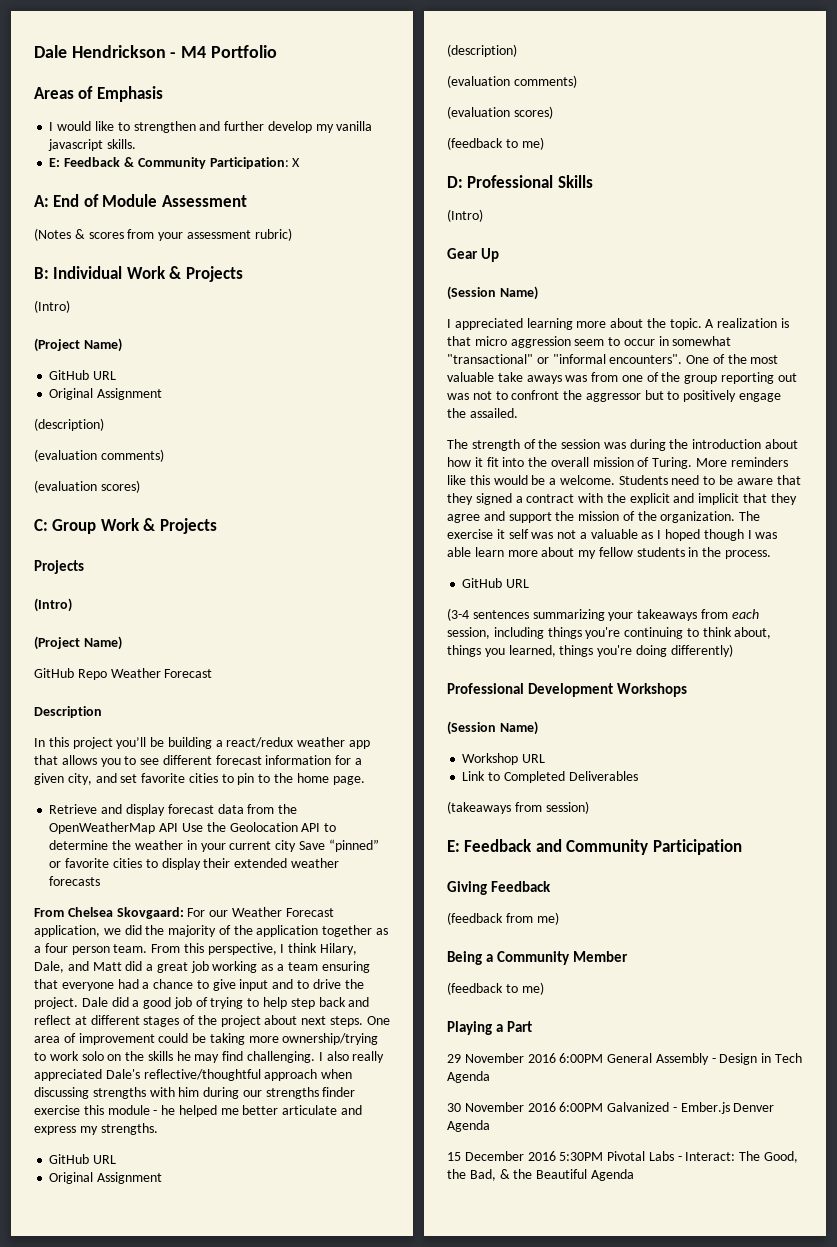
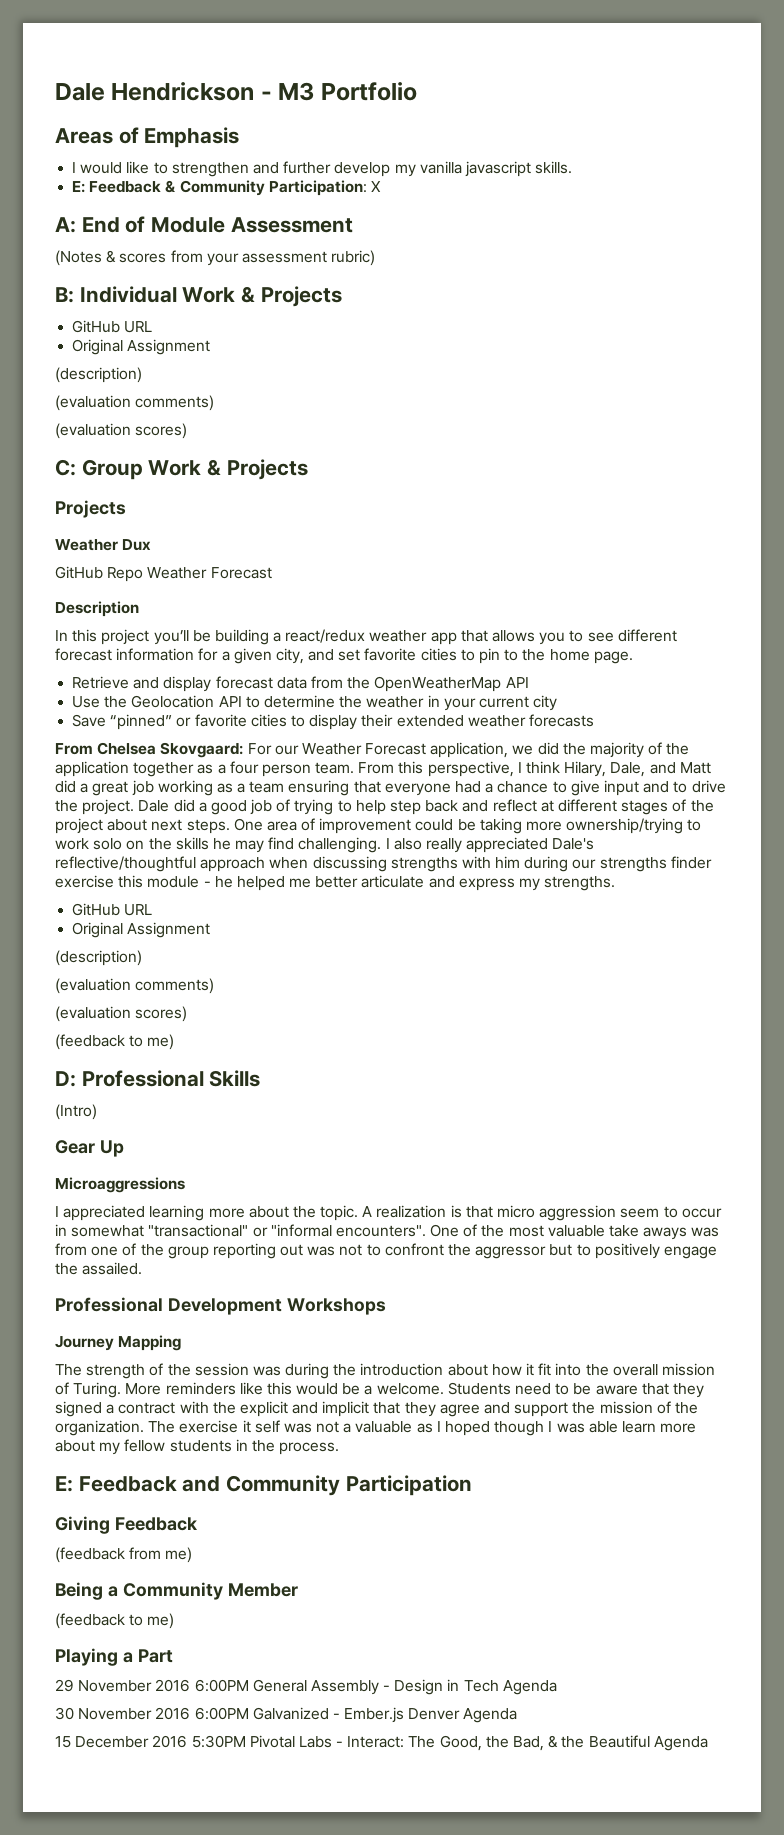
- Dale Hendrickson - M4 Portfolio
+ Dale Hendrickson - M3 Portfolio
  B: Individual Work & Projects
- (Intro)
- (Project Name)
  C: Group Work & Projects
  Projects
- (Intro)
- (Project Name)
+ Weather Dux
- Retrieve and display forecast data from the OpenWeatherMap API Use the Geolocation API to determine the weather in your current city Save “pinned” or favorite cities to display their extended weather forecasts
+ Retrieve and display forecast data from the OpenWeatherMap API
+ Use the Geolocation API to determine the weather in your current city
+ Save “pinned” or favorite cities to display their extended weather forecasts
  Gear Up
- (Session Name)
+ Microaggressions
+ Professional Development Workshops
+ Journey Mapping
  The exercise it self was not a valuable as I hoped though I was able learn more about my fellow students in the process.
- GitHub URL
- (3-4 sentences summarizing your takeaways from each session, including things you're continuing to think about, things you learned, things you're doing differently)
- Professional Development Workshops
- (Session Name)
- Workshop URL
- Link to Completed Deliverables
- (takeaways from session)

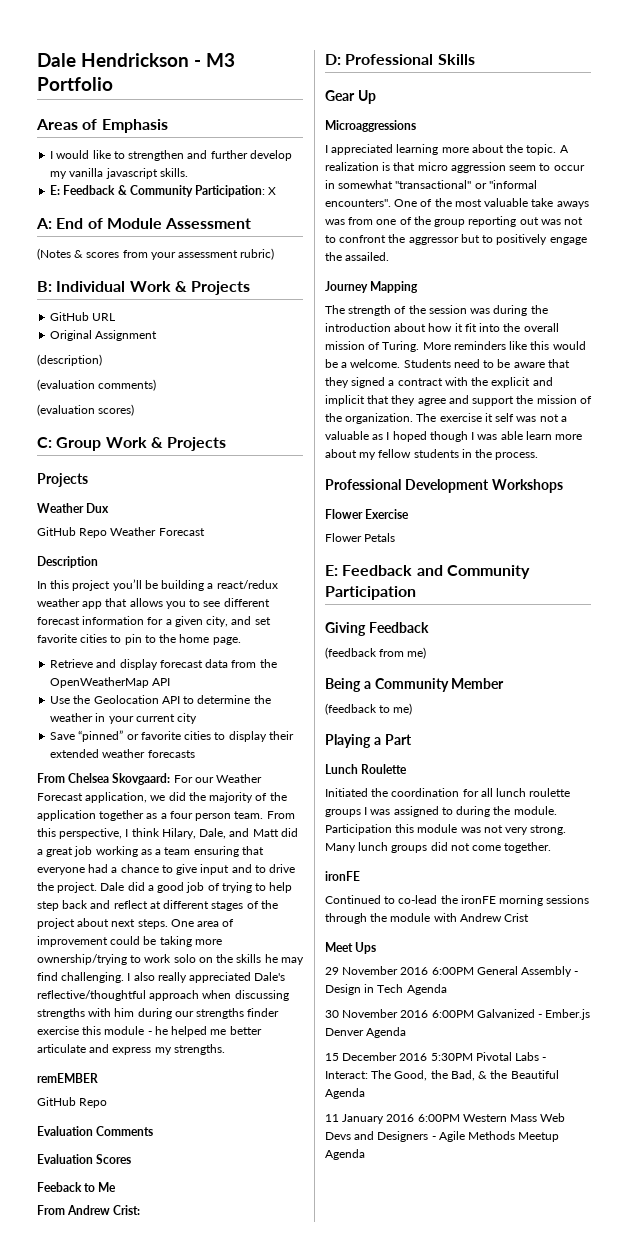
  I also really appreciated Dale's reflective/thoughtful approach when discussing strengths with him during our strengths finder exercise this module - he helped me better articulate and express my strengths.
- GitHub URL
- Original Assignment
- (description)
- (evaluation comments)
- (evaluation scores)
- (feedback to me)
+ remEMBER
+ GitHub Repo
+ Evaluation Comments
+ Evaluation Scores
+ Feeback to Me
+ From Andrew Crist:
- (Intro)
- Professional Development Workshops
+ Professional Development Workshops
+ Flower Exercise
+ Flower Petals
+ Lunch Roulette
+ Initiated the coordination for all lunch roulette groups I was assigned to during the module. Participation this module was not very strong. Many lunch groups did not come together.
+ ironFE
+ Continued to co-lead the ironFE morning sessions through the module with Andrew Crist
+ Meet Ups
+ 11 January 2016 6:00PM Western Mass Web Devs and Designers - Agile Methods Meetup Agenda

